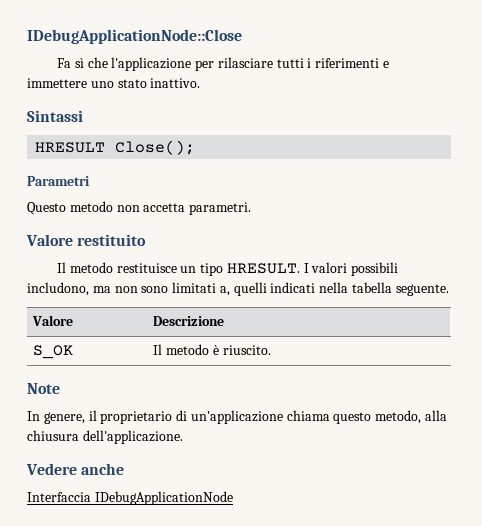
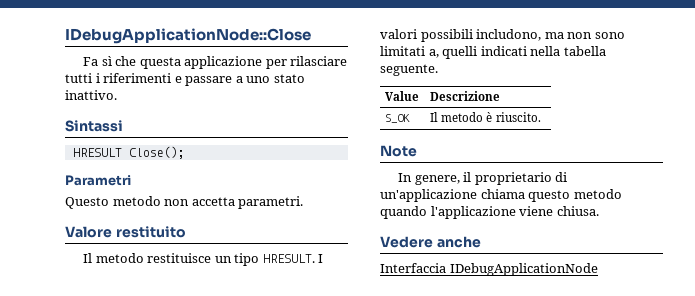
- Fa sì che l'applicazione per rilasciare tutti i riferimenti e immettere uno stato inattivo.
+ Fa sì che questa applicazione per rilasciare tutti i riferimenti e passare a uno stato inattivo.
- Valore | Descrizione
+ Value | Descrizione
- In genere, il proprietario di un'applicazione chiama questo metodo, alla chiusura dell'applicazione.
+ In genere, il proprietario di un'applicazione chiama questo metodo quando l'applicazione viene chiusa.

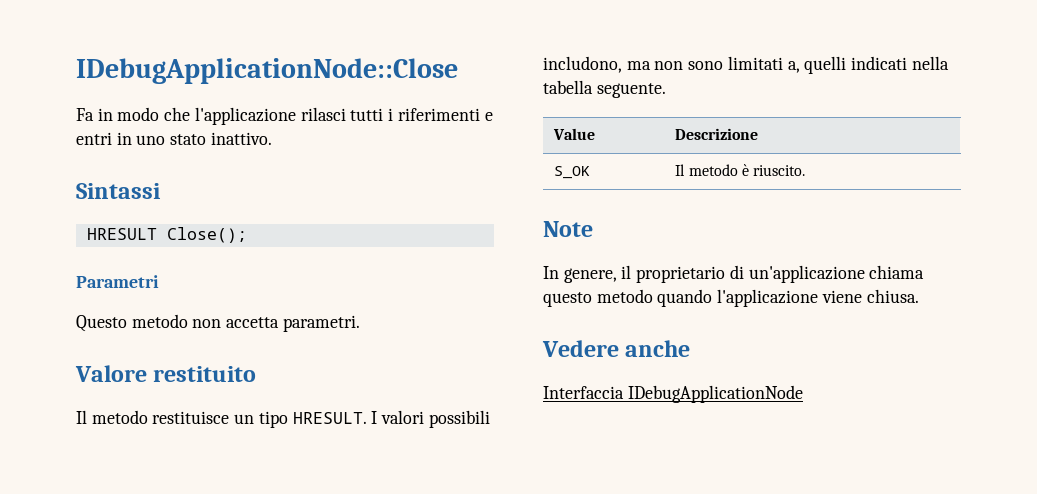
- Fa sì che questa applicazione per rilasciare tutti i riferimenti e passare a uno stato inattivo.
+ Fa in modo che l'applicazione rilasci tutti i riferimenti e entri in uno stato inattivo.

